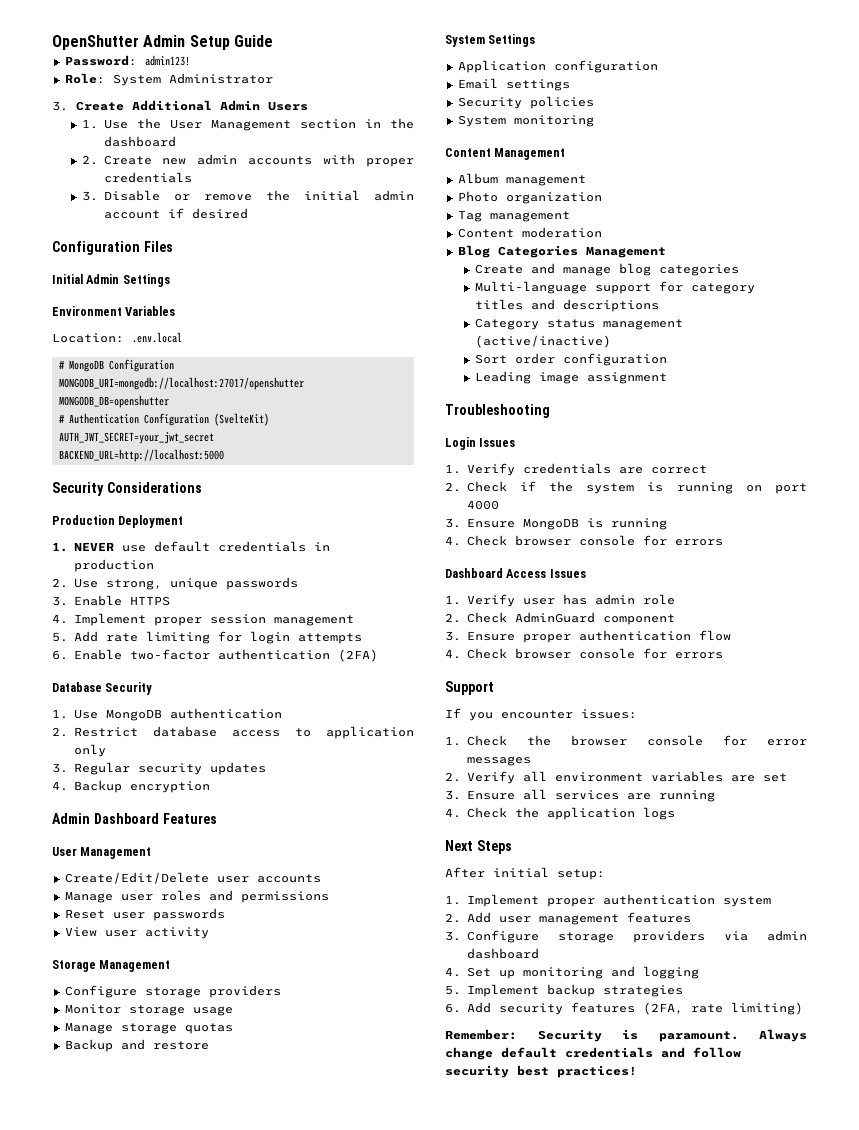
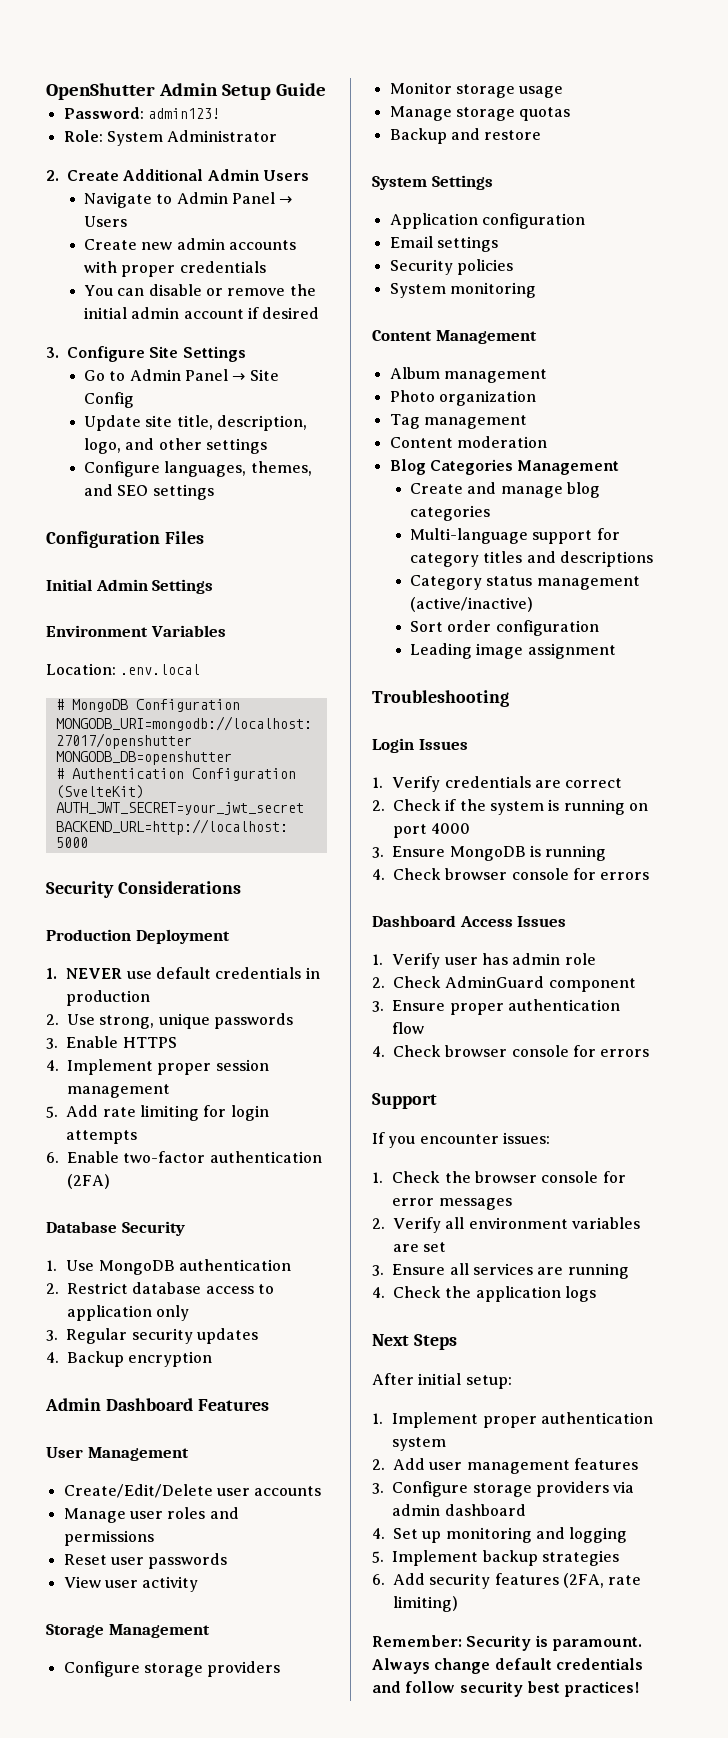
- 3. Create Additional Admin Users
+ 2. Create Additional Admin Users
- 1. Use the User Management section in the dashboard
- 2. Create new admin accounts with proper credentials
+ Navigate to Admin Panel → Users
+ Create new admin accounts with proper credentials
- 3. Disable or remove the initial admin account if desired
+ You can disable or remove the initial admin account if desired
+ 3. Configure Site Settings
+ Go to Admin Panel → Site Config
+ Update site title, description, logo, and other settings
+ Configure languages, themes, and SEO settings

